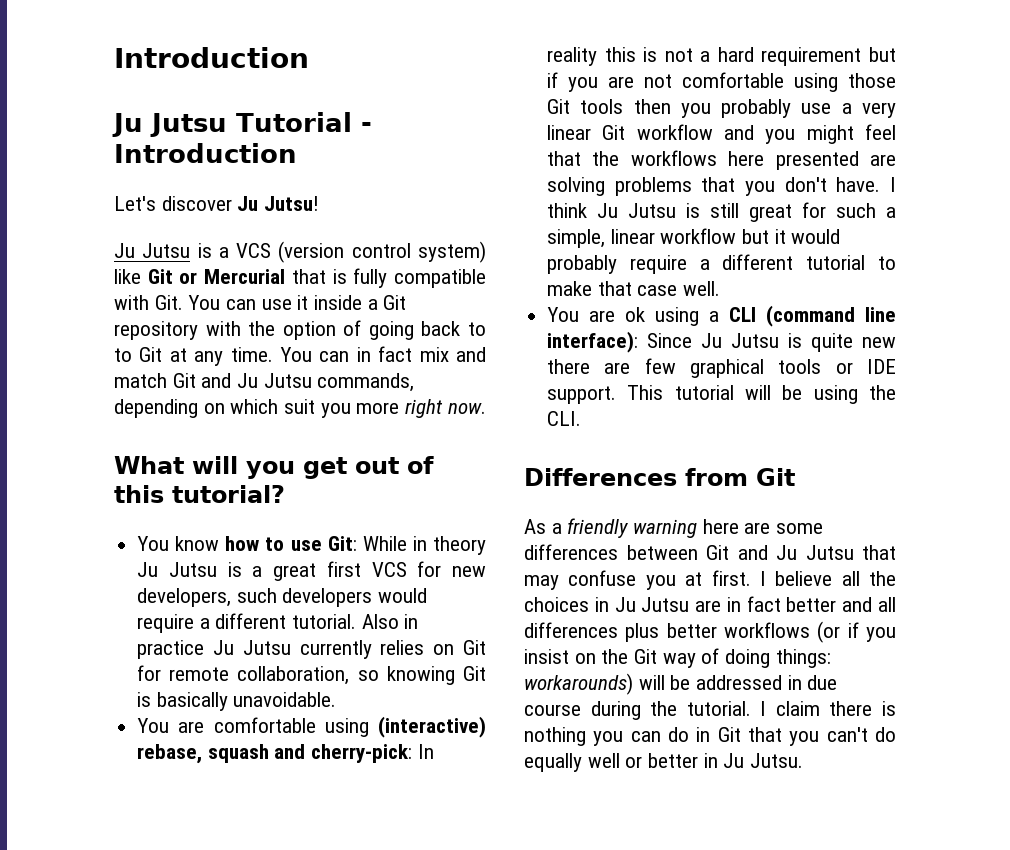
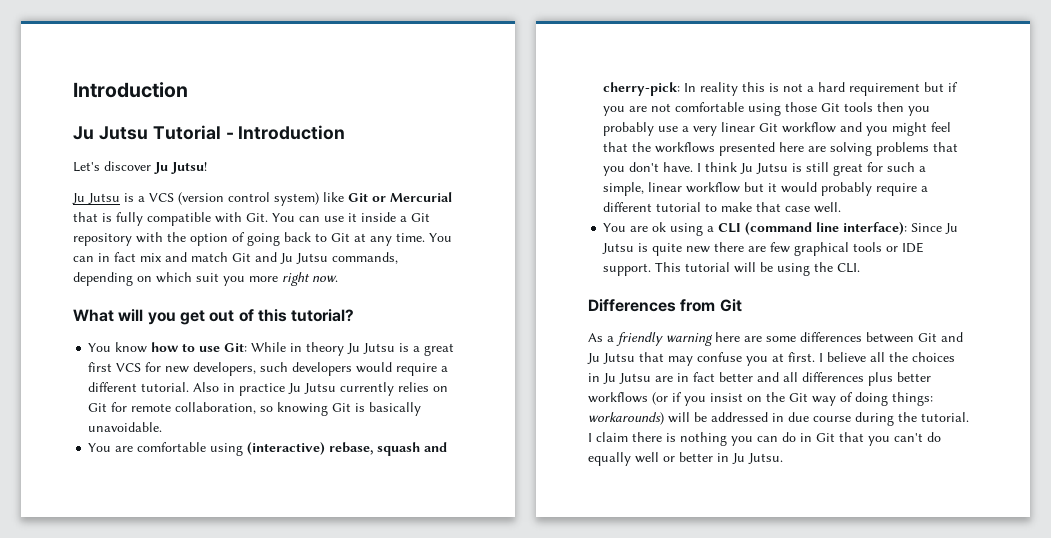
- Ju Jutsu is a VCS (version control system) like Git or Mercurial that is fully compatible with Git. You can use it inside a Git repository with the option of going back to to Git at any time.
+ Ju Jutsu is a VCS (version control system) like Git or Mercurial that is fully compatible with Git. You can use it inside a Git repository with the option of going back to Git at any time.
- You are comfortable using (interactive) rebase, squash and cherry-pick: In reality this is not a hard requirement but if you are not comfortable using those Git tools then you probably use a very linear Git workflow and you might feel that the workflows here presented are solving problems that you don't have.
+ You are comfortable using (interactive) rebase, squash and cherry-pick: In reality this is not a hard requirement but if you are not comfortable using those Git tools then you probably use a very linear Git workflow and you might feel that the workflows presented here are solving problems that you don't have.

